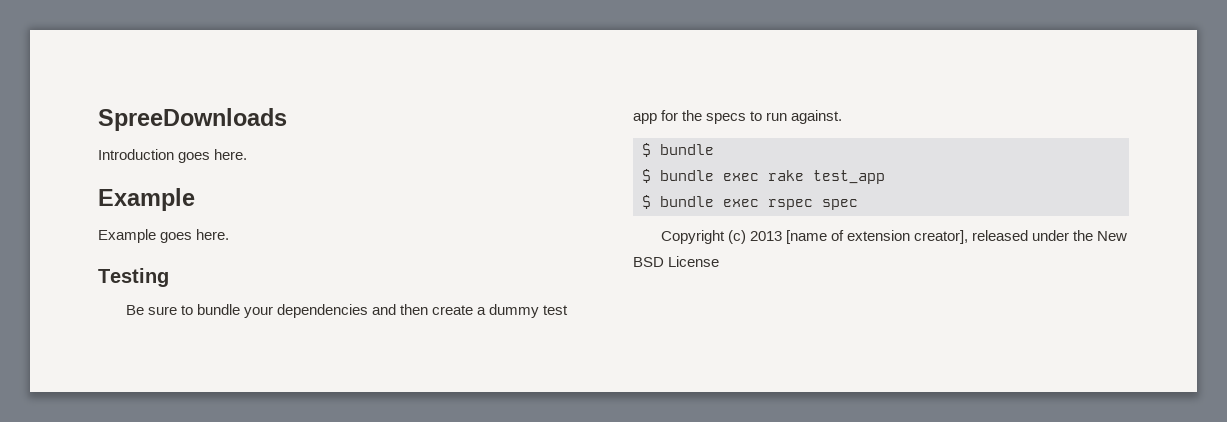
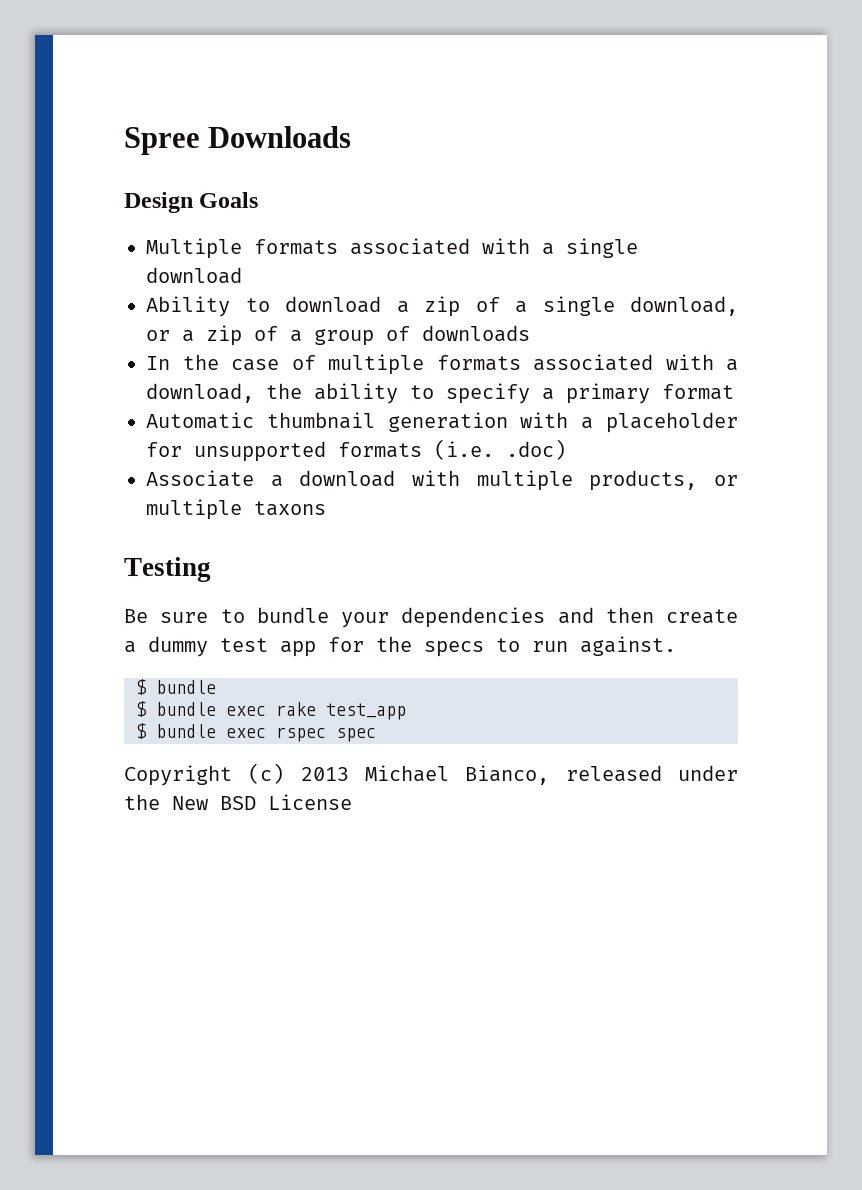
- SpreeDownloads
- Introduction goes here.
- Example
- Example goes here.
+ Spree Downloads
+ Design Goals
+ Multiple formats associated with a single download
+ Ability to download a zip of a single download, or a zip of a group of downloads
+ In the case of multiple formats associated with a download, the ability to specify a primary format
+ Automatic thumbnail generation with a placeholder for unsupported formats (i.e. .doc)
+ Associate a download with multiple products, or multiple taxons
- Copyright (c) 2013 [name of extension creator], released under the New BSD License
+ Copyright (c) 2013 Michael Bianco, released under the New BSD License

